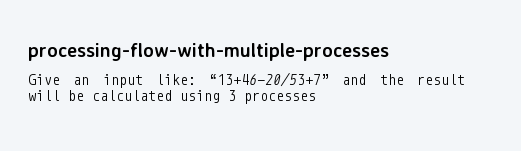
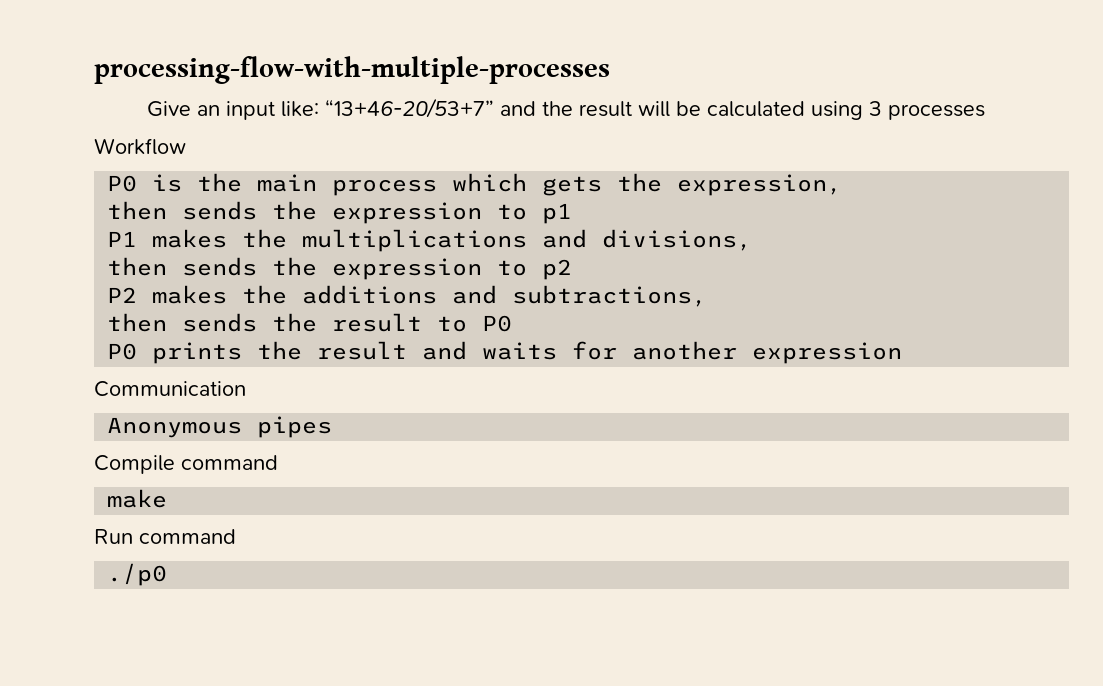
+ Workflow
+ P0 is the main process which gets the expression,
+ then sends the expression to p1
+ P1 makes the multiplications and divisions,
+ then sends the expression to p2
+ P2 makes the additions and subtractions,
+ then sends the result to P0
+ P0 prints the result and waits for another expression
+ Communication
+ Anonymous pipes
+ Compile command
+ make
+ Run command
+ ./p0

